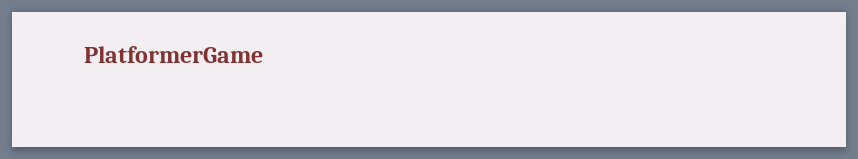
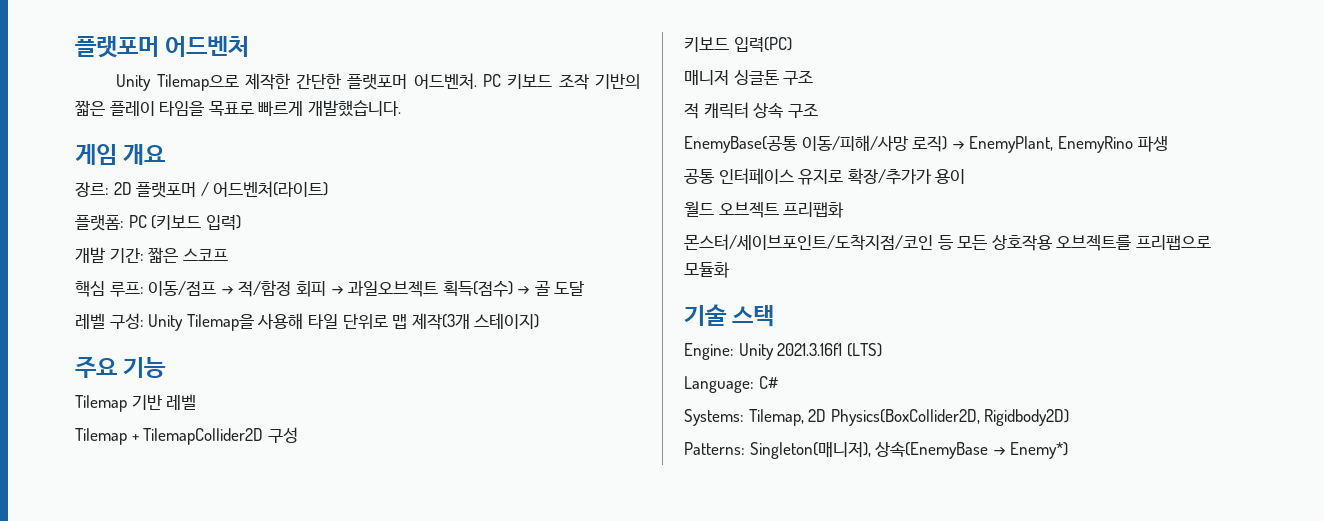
- PlatformerGame
+ 플랫포머 어드벤처
+ Unity Tilemap으로 제작한 간단한 플랫포머 어드벤처. PC 키보드 조작 기반의 짧은 플레이 타임을 목표로 빠르게 개발했습니다.
+ 게임 개요
+ 장르: 2D 플랫포머 / 어드벤처(라이트)
+ 플랫폼: PC (키보드 입력)
+ 개발 기간: 짧은 스코프
+ 핵심 루프: 이동/점프 → 적/함정 회피 → 과일오브젝트 획득(점수) → 골 도달
+ 레벨 구성: Unity Tilemap을 사용해 타일 단위로 맵 제작(3개 스테이지)
+ 주요 기능
+ Tilemap 기반 레벨
+ Tilemap + TilemapCollider2D 구성
+ 키보드 입력(PC)
+ 매니저 싱글톤 구조
+ 적 캐릭터 상속 구조
+ EnemyBase(공통 이동/피해/사망 로직) → EnemyPlant, EnemyRino 파생
+ 공통 인터페이스 유지로 확장/추가가 용이
+ 월드 오브젝트 프리팹화
+ 몬스터/세이브포인트/도착지점/코인 등 모든 상호작용 오브젝트를 프리팹으로 모듈화
+ 기술 스택
+ Engine: Unity 2021.3.16f1 (LTS)
+ Language: C#
+ Systems: Tilemap, 2D Physics(BoxCollider2D, Rigidbody2D)
+ Patterns: Singleton(매니저), 상속(EnemyBase → Enemy*)

